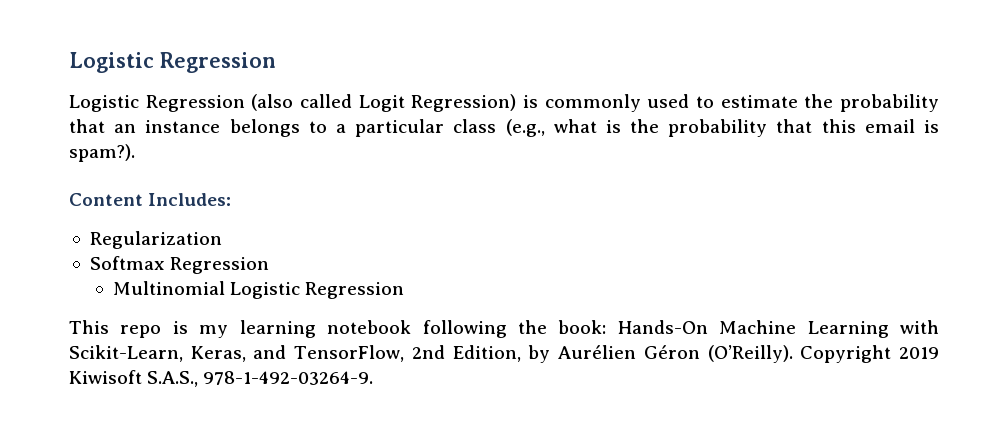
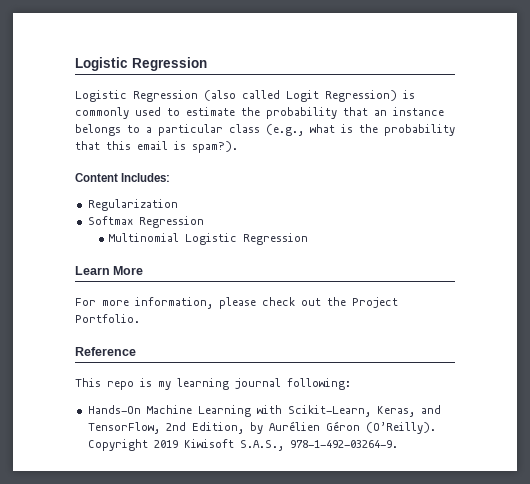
+ Learn More
+ For more information, please check out the Project Portfolio.
+ Reference
- This repo is my learning notebook following the book: Hands-On Machine Learning with Scikit-Learn, Keras, and TensorFlow, 2nd Edition, by Aurélien Géron (O’Reilly).
+ This repo is my learning journal following:
+ Hands-On Machine Learning with Scikit-Learn, Keras, and TensorFlow, 2nd Edition, by Aurélien Géron (O’Reilly).

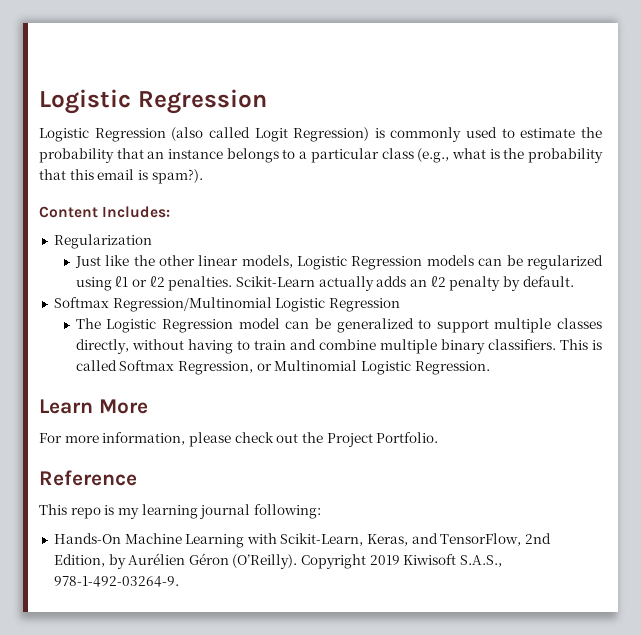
- Softmax Regression
- Multinomial Logistic Regression
+ Just like the other linear models, Logistic Regression models can be regularized using ℓ1 or ℓ2 penalties. Scikit-Learn actually adds an ℓ2 penalty by default.
+ Softmax Regression/Multinomial Logistic Regression
+ The Logistic Regression model can be generalized to support multiple classes directly, without having to train and combine multiple binary classifiers. This is called Softmax Regression, or Multinomial Logistic Regression.

